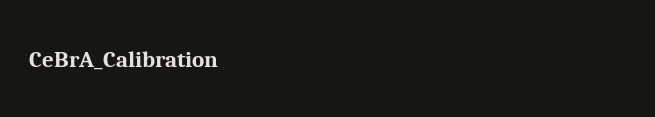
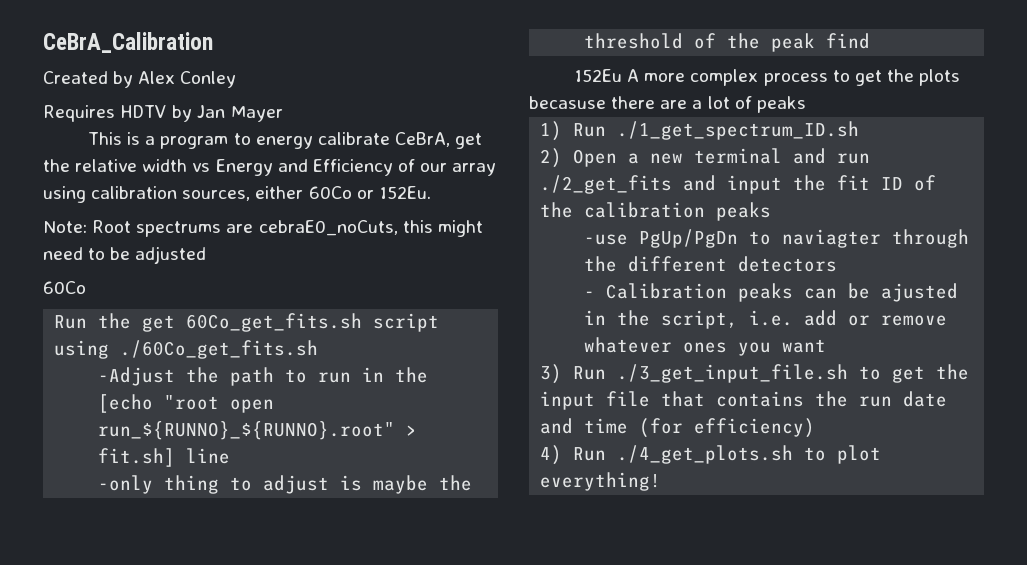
+ Created by Alex Conley
+ Requires HDTV by Jan Mayer
+ This is a program to energy calibrate CeBrA, get the relative width vs Energy and Efficiency of our array using calibration sources, either 60Co or 152Eu.
+ Note: Root spectrums are cebraE0_noCuts, this might need to be adjusted
+ 60Co
+ Run the get 60Co_get_fits.sh script using ./60Co_get_fits.sh
+ -Adjust the path to run in the [echo "root open run_${RUNNO}_${RUNNO}.root" > fit.sh] line
+ -only thing to adjust is maybe the threshold of the peak find
+ 152Eu A more complex process to get the plots becasuse there are a lot of peaks
+ 1) Run ./1_get_spectrum_ID.sh
+ 2) Open a new terminal and run ./2_get_fits and input the fit ID of the calibration peaks
+ -use PgUp/PgDn to naviagter through the different detectors
+ - Calibration peaks can be ajusted in the script, i.e. add or remove whatever ones you want
+ 3) Run ./3_get_input_file.sh to get the input file that contains the run date and time (for efficiency)
+ 4) Run ./4_get_plots.sh to plot everything!

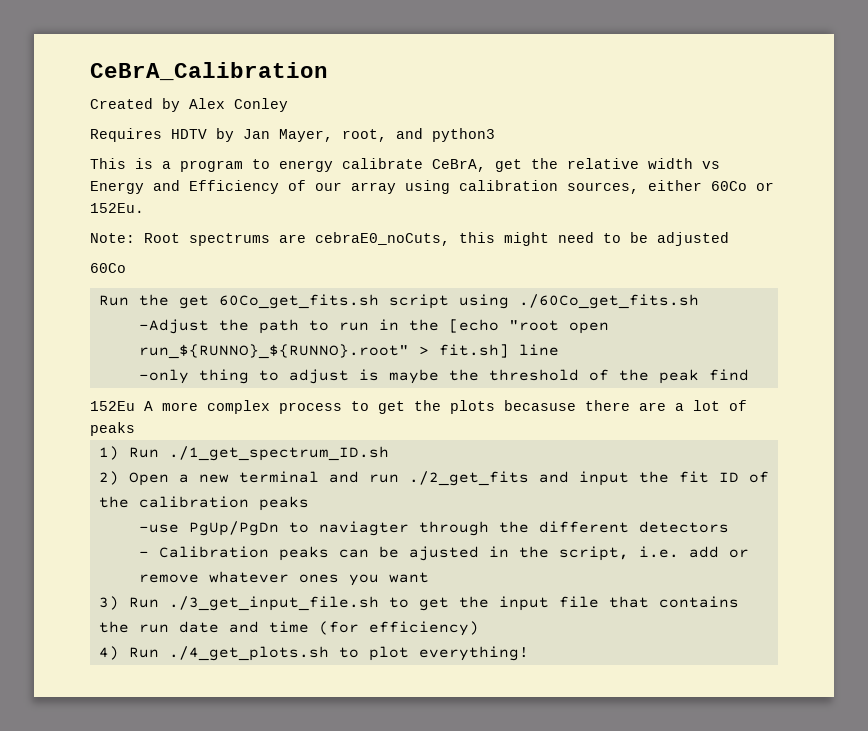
- Requires HDTV by Jan Mayer
+ Requires HDTV by Jan Mayer, root, and python3

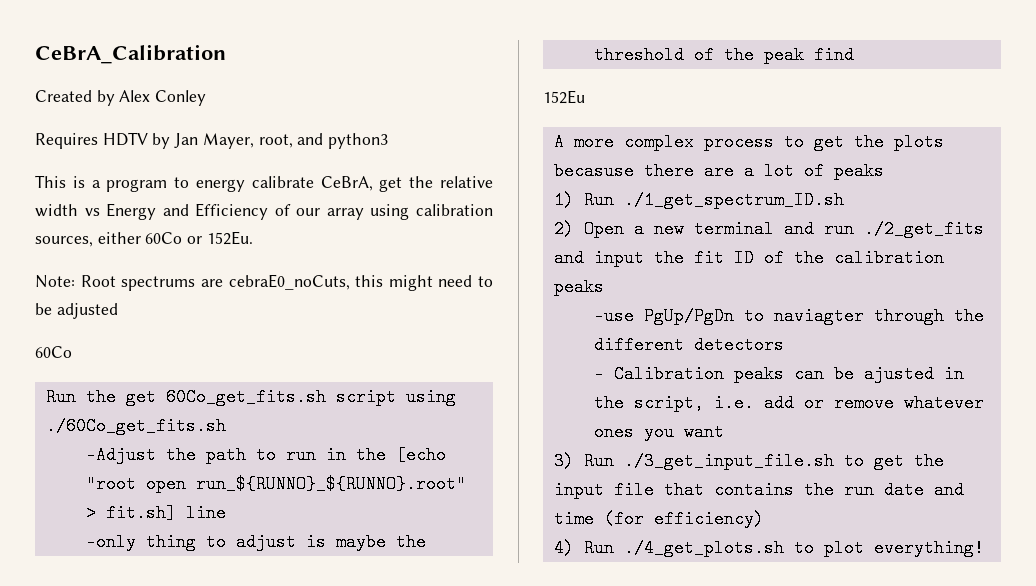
- 152Eu A more complex process to get the plots becasuse there are a lot of peaks
+ 152Eu
+ A more complex process to get the plots becasuse there are a lot of peaks

